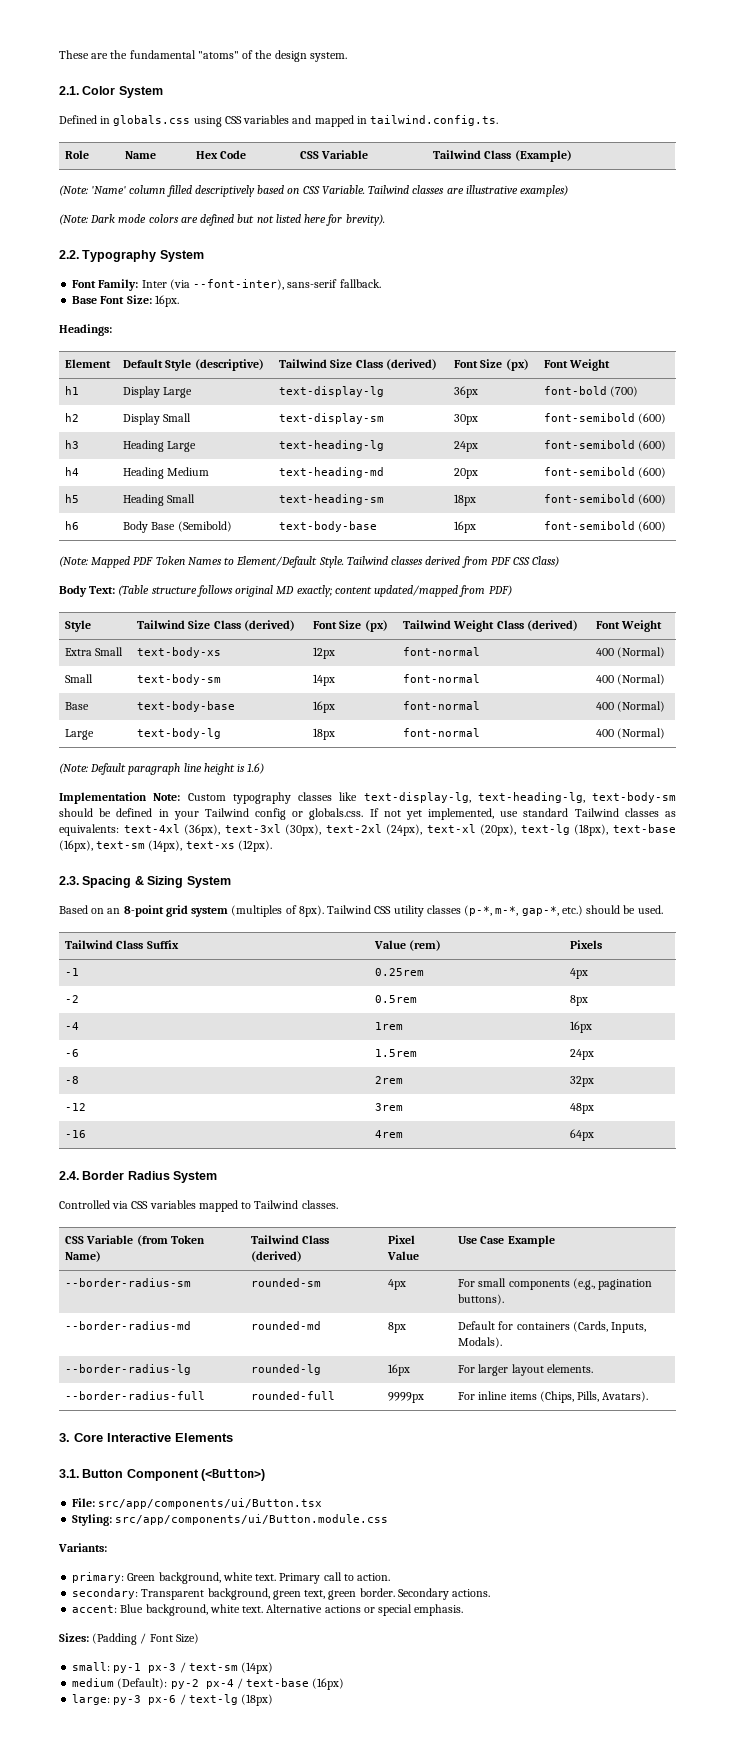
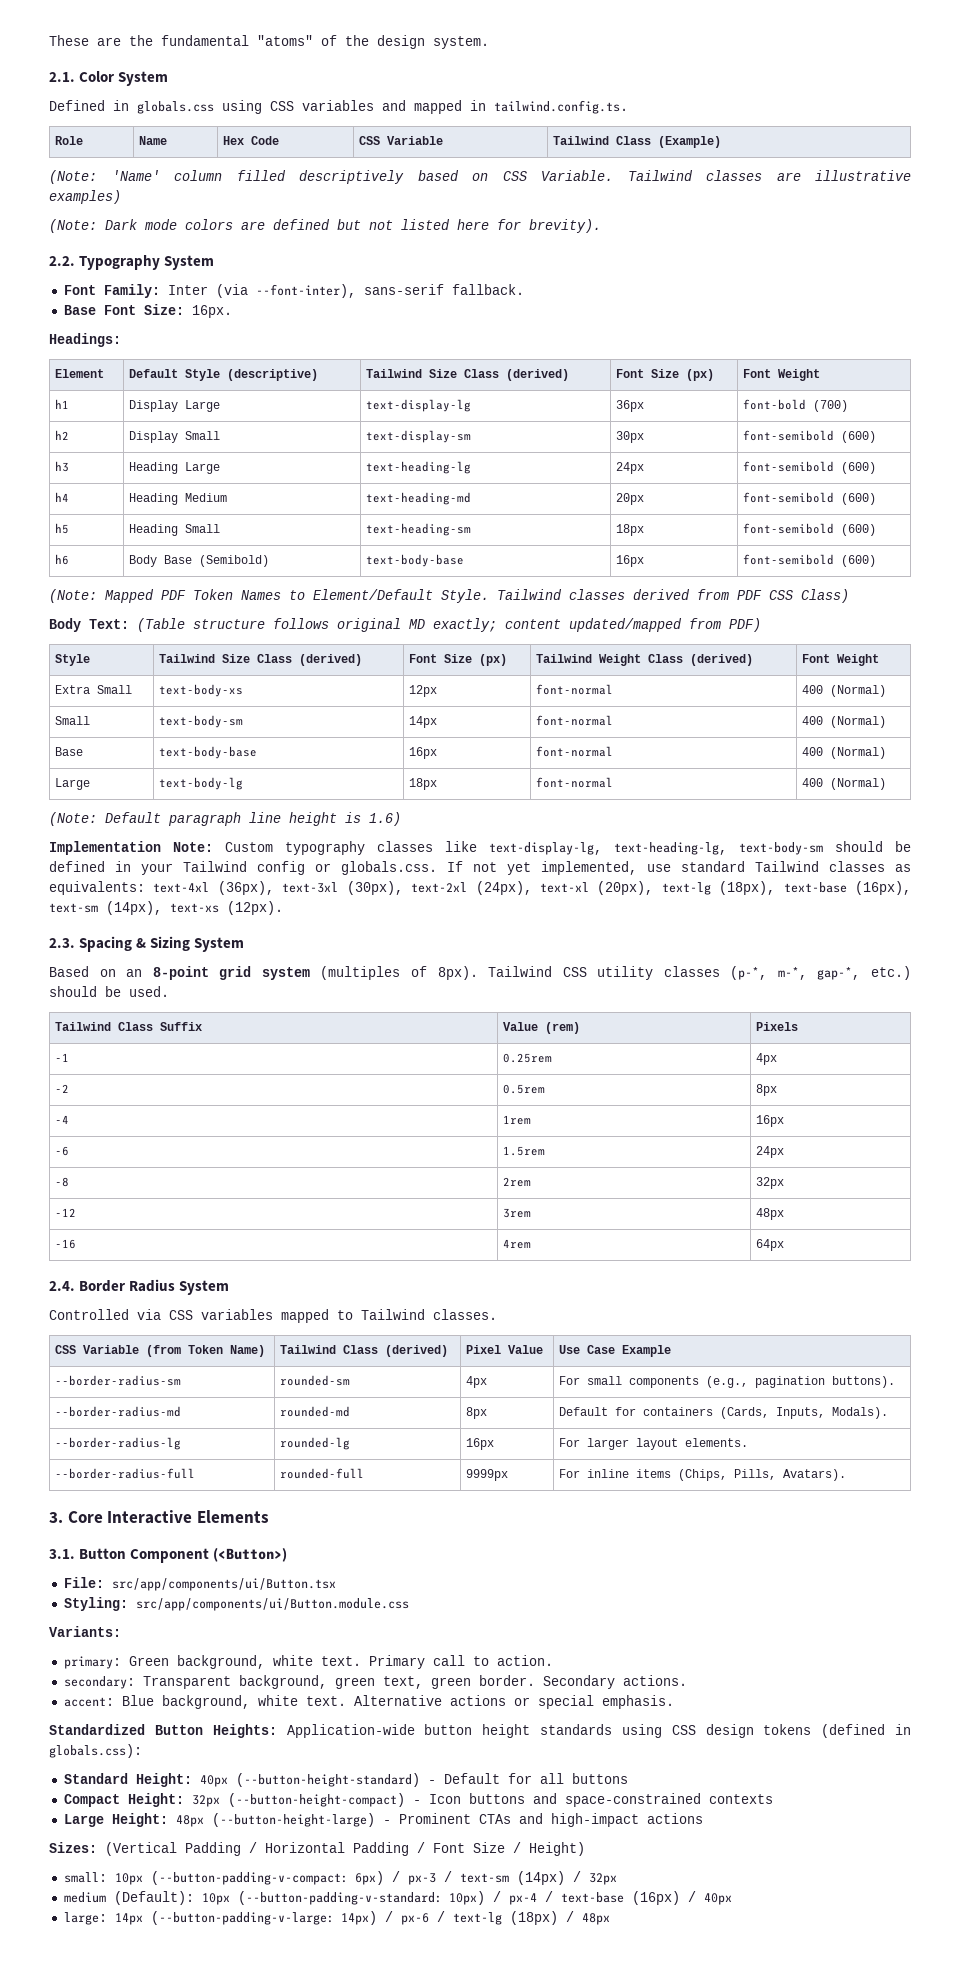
- Sizes: (Padding / Font Size)
- small: py-1 px-3 / text-sm (14px)
+ Standardized Button Heights: Application-wide button height standards using CSS design tokens (defined in globals.css):
+ Standard Height: 40px (--button-height-standard) - Default for all buttons
+ Compact Height: 32px (--button-height-compact) - Icon buttons and space-constrained contexts
+ Large Height: 48px (--button-height-large) - Prominent CTAs and high-impact actions
+ Sizes: (Vertical Padding / Horizontal Padding / Font Size / Height)
+ small: 10px (--button-padding-v-compact: 6px) / px-3 / text-sm (14px) / 32px
- medium (Default): py-2 px-4 / text-base (16px)
+ medium (Default): 10px (--button-padding-v-standard: 10px) / px-4 / text-base (16px) / 40px
- large: py-3 px-6 / text-lg (18px)
+ large: 14px (--button-padding-v-large: 14px) / px-6 / text-lg (18px) / 48px

